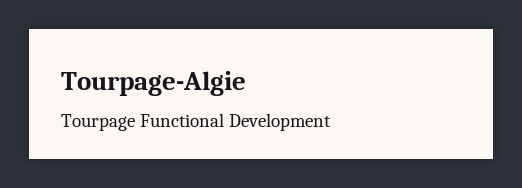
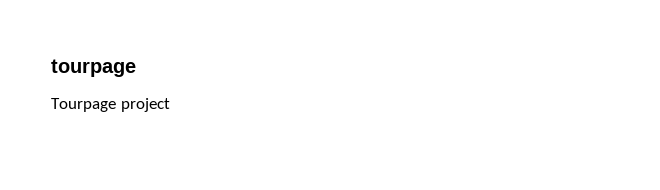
- Tourpage-Algie
+ tourpage
- Tourpage Functional Development
+ Tourpage project

